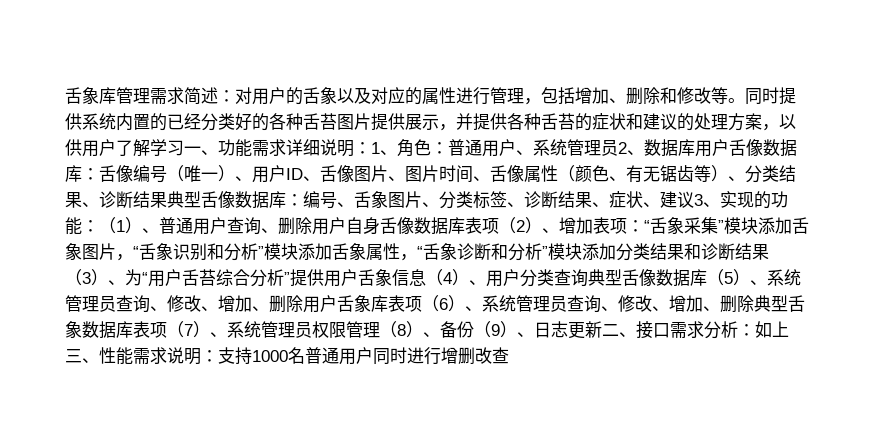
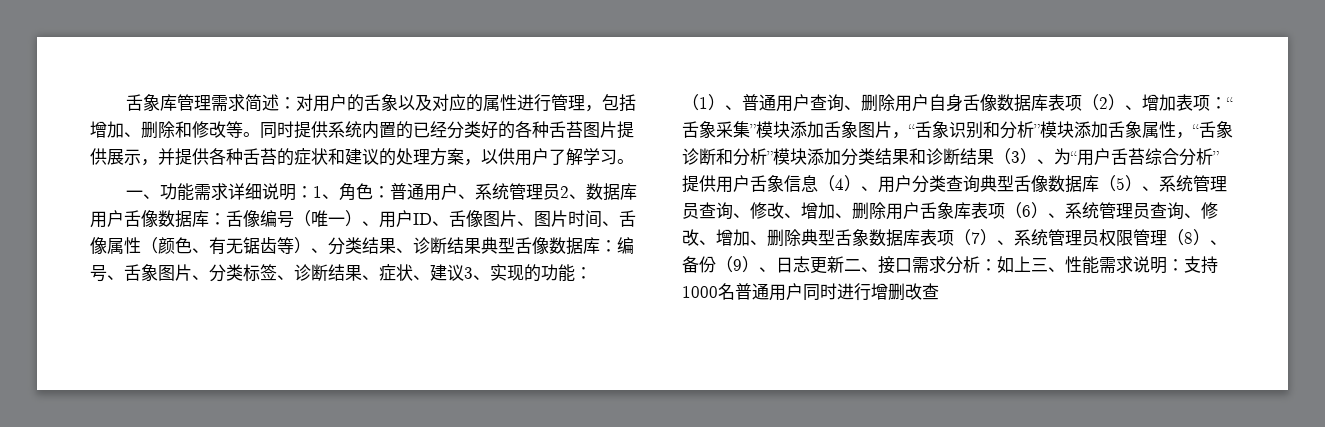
- 同时提供系统内置的已经分类好的各种舌苔图片提供展示，并提供各种舌苔的症状和建议的处理方案，以供用户了解学习一、功能需求详细说明：
+ 同时提供系统内置的已经分类好的各种舌苔图片提供展示，并提供各种舌苔的症状和建议的处理方案，以供用户了解学习。
+ 一、功能需求详细说明：

